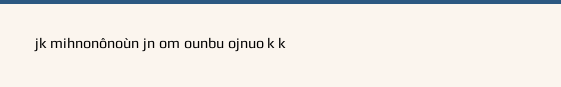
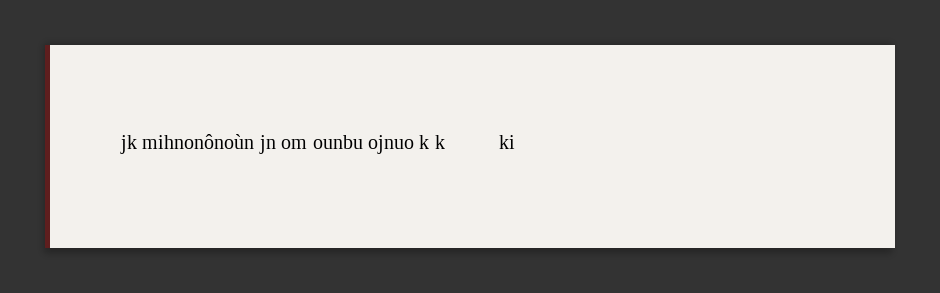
- jk mihnonônoùn jn om ounbu ojnuo k k
+ jk mihnonônoùn jn om ounbu ojnuo k k ki

